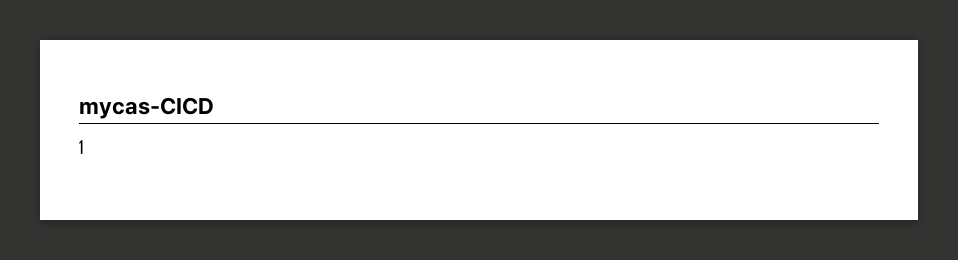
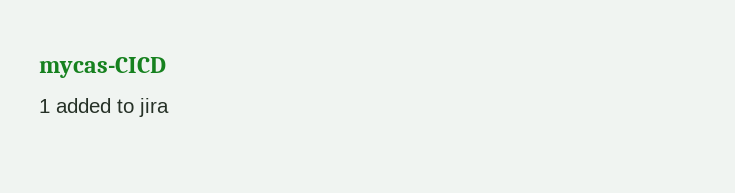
- 1
+ 1 added to jira

